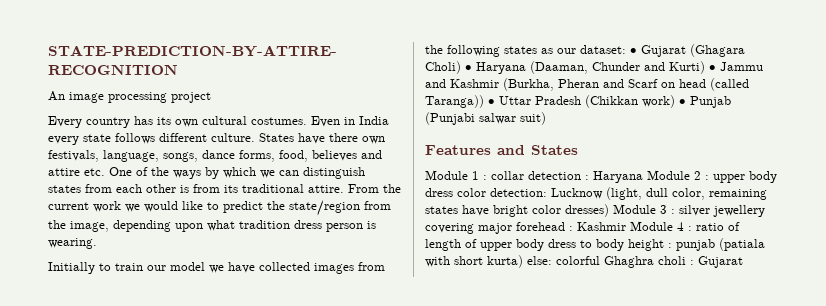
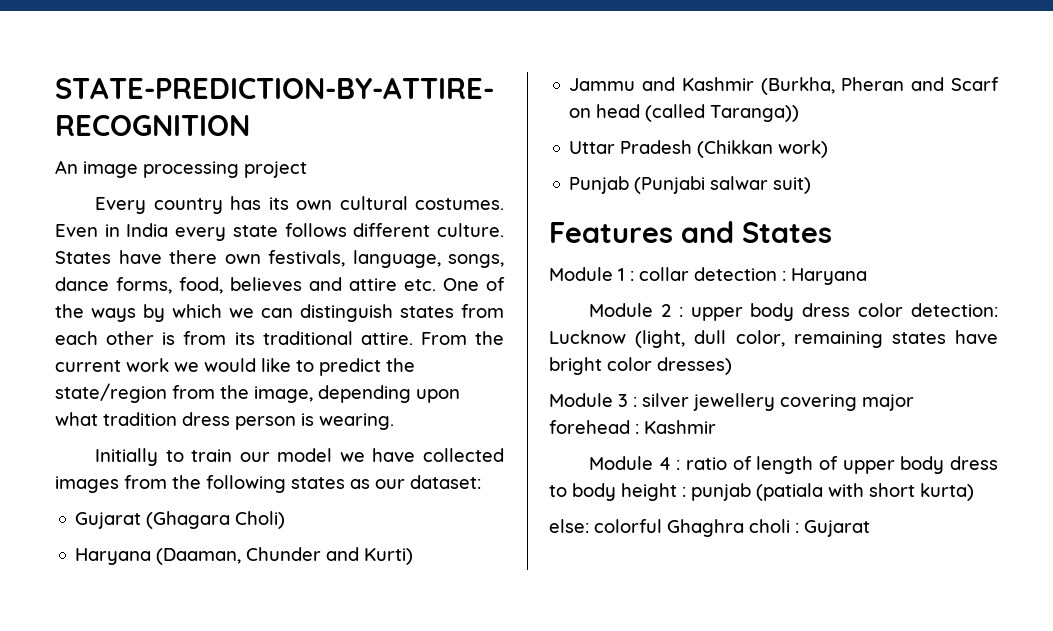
- Initially to train our model we have collected images from the following states as our dataset: • Gujarat (Ghagara Choli) • Haryana (Daaman, Chunder and Kurti) • Jammu and Kashmir (Burkha, Pheran and Scarf on head (called Taranga)) • Uttar Pradesh (Chikkan work) • Punjab (Punjabi salwar suit)
+ Initially to train our model we have collected images from the following states as our dataset:
+ Gujarat (Ghagara Choli)
+ Haryana (Daaman, Chunder and Kurti)
+ Jammu and Kashmir (Burkha, Pheran and Scarf on head (called Taranga))
+ Uttar Pradesh (Chikkan work)
+ Punjab (Punjabi salwar suit)
- Module 1 : collar detection : Haryana Module 2 : upper body dress color detection: Lucknow (light, dull color, remaining states have bright color dresses) Module 3 : silver jewellery covering major forehead : Kashmir Module 4 : ratio of length of upper body dress to body height : punjab (patiala with short kurta) else: colorful Ghaghra choli : Gujarat
+ Module 1 : collar detection : Haryana
+ Module 2 : upper body dress color detection: Lucknow (light, dull color, remaining states have bright color dresses)
+ Module 3 : silver jewellery covering major forehead : Kashmir
+ Module 4 : ratio of length of upper body dress to body height : punjab (patiala with short kurta)
+ else: colorful Ghaghra choli : Gujarat

